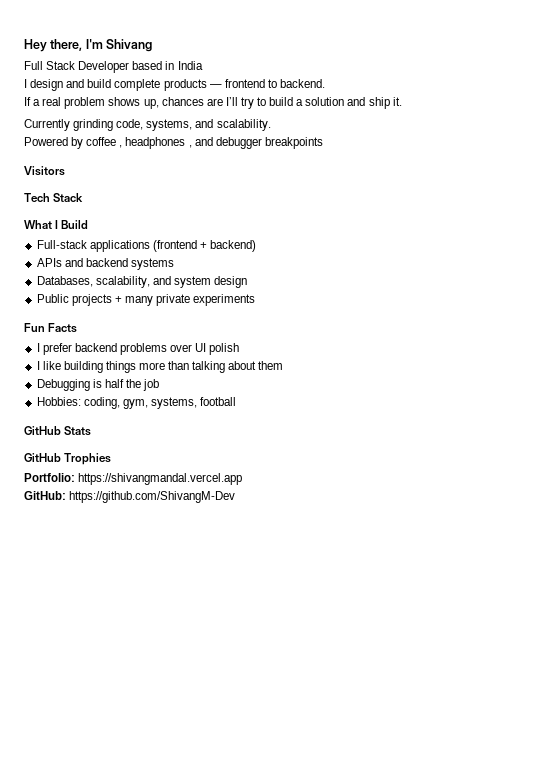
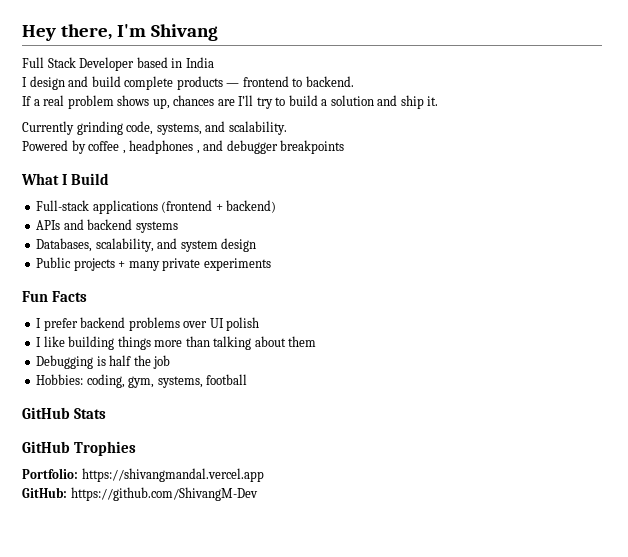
- Visitors
- Tech Stack

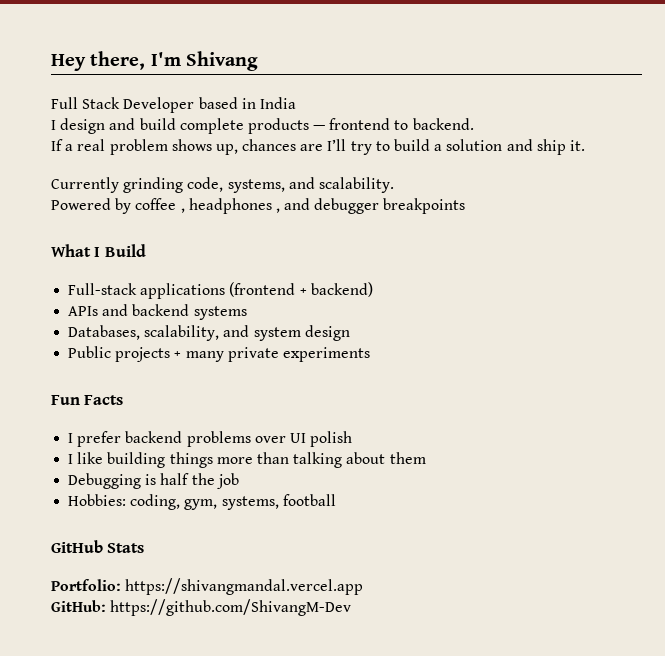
- GitHub Trophies

